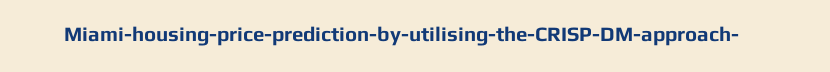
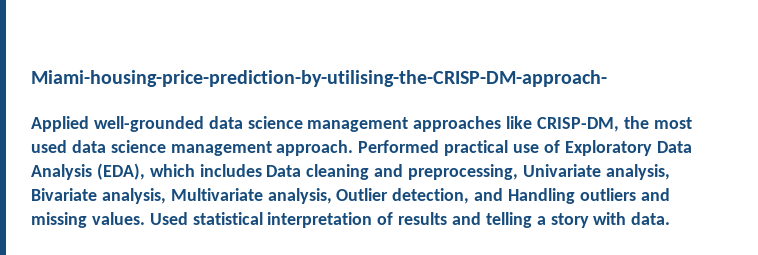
+ Applied well-grounded data science management approaches like CRISP-DM, the most used data science management approach. Performed practical use of Exploratory Data Analysis (EDA), which includes Data cleaning and preprocessing, Univariate analysis, Bivariate analysis, Multivariate analysis, Outlier detection, and Handling outliers and missing values. Used statistical interpretation of results and telling a story with data.

